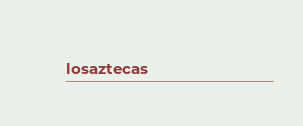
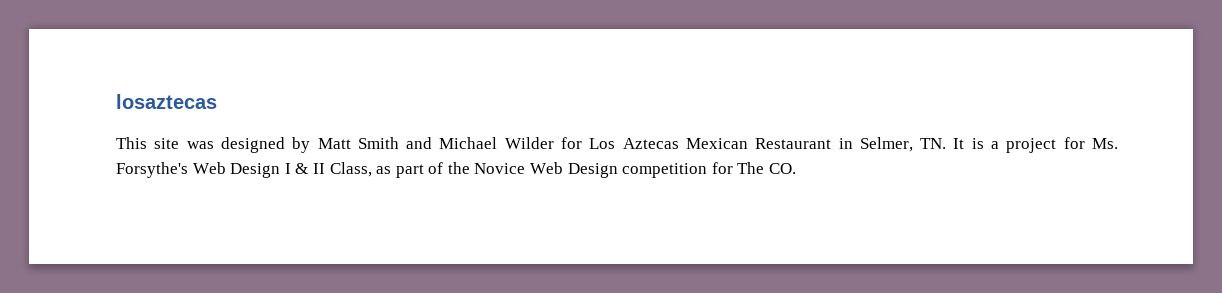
+ This site was designed by Matt Smith and Michael Wilder for Los Aztecas Mexican Restaurant in Selmer, TN. It is a project for Ms. Forsythe's Web Design I & II Class, as part of the Novice Web Design competition for The CO.

